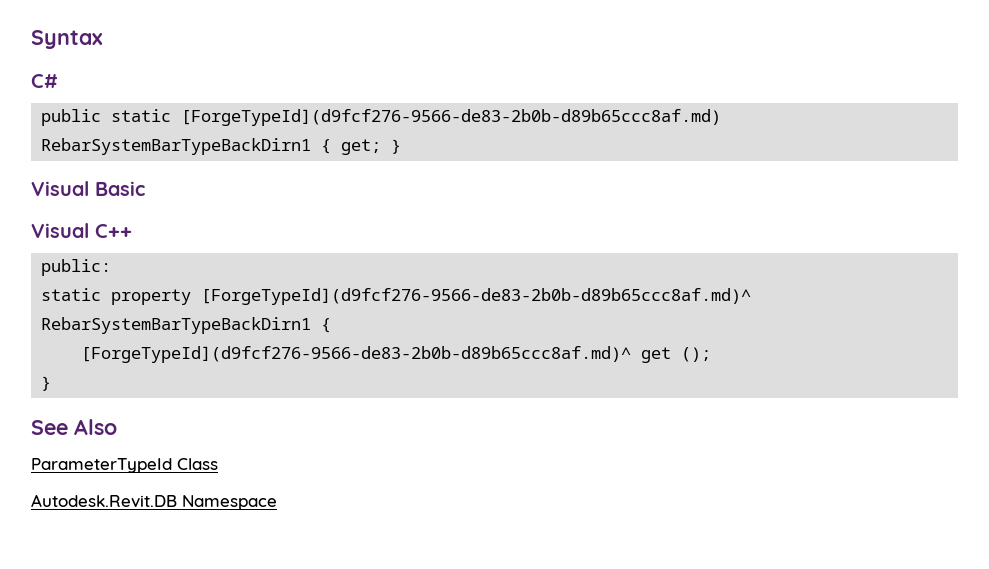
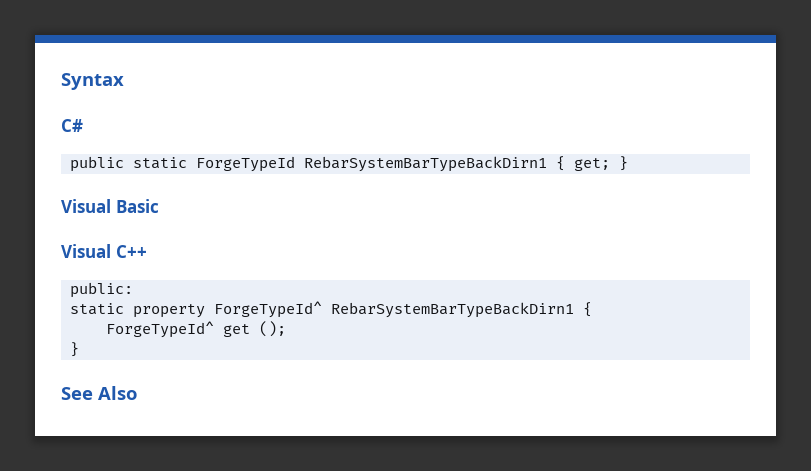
- public static [ForgeTypeId](d9fcf276-9566-de83-2b0b-d89b65ccc8af.md) RebarSystemBarTypeBackDirn1 { get; }
+ public static ForgeTypeId RebarSystemBarTypeBackDirn1 { get; }
- static property [ForgeTypeId](d9fcf276-9566-de83-2b0b-d89b65ccc8af.md)^ RebarSystemBarTypeBackDirn1 {
+ static property ForgeTypeId^ RebarSystemBarTypeBackDirn1 {
- [ForgeTypeId](d9fcf276-9566-de83-2b0b-d89b65ccc8af.md)^ get ();
+ ForgeTypeId^ get ();
- ParameterTypeId Class
- Autodesk.Revit.DB Namespace

